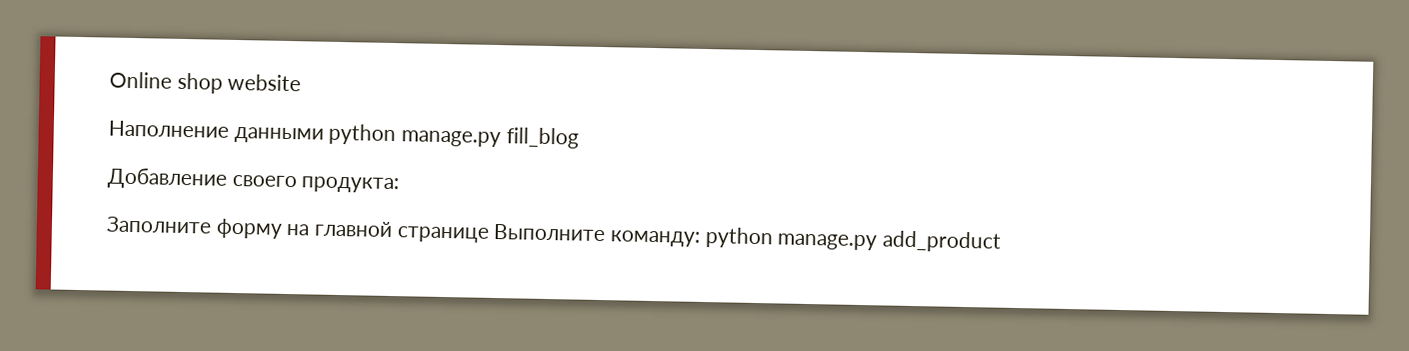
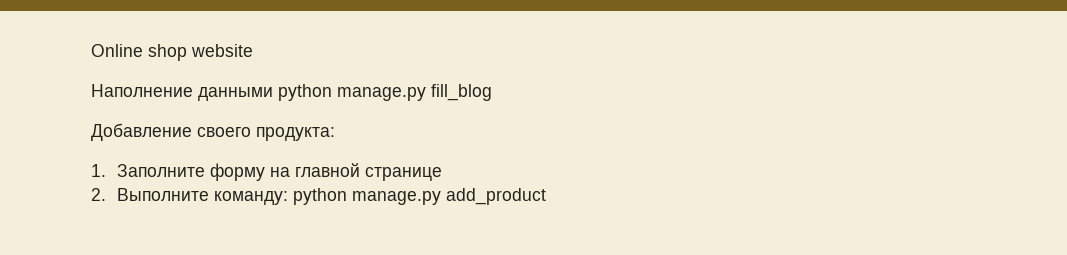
- Заполните форму на главной странице Выполните команду: python manage.py add_product
+ 1. Заполните форму на главной странице
+ 2. Выполните команду: python manage.py add_product

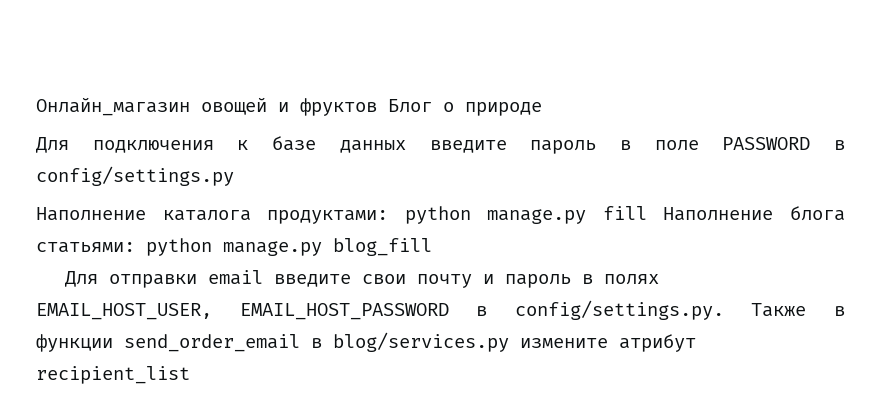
- Online shop website
- Наполнение данными python manage.py fill_blog
- Добавление своего продукта:
- 1. Заполните форму на главной странице
- 2. Выполните команду: python manage.py add_product
+ Онлайн_магазин овощей и фруктов Блог о природе
+ Для подключения к базе данных введите пароль в поле PASSWORD в config/settings.py
+ Наполнение каталога продуктами: python manage.py fill Наполнение блога статьями: python manage.py blog_fill
+ Для отправки email введите свои почту и пароль в полях EMAIL_HOST_USER, EMAIL_HOST_PASSWORD в config/settings.py. Также в функции send_order_email в blog/services.py измените атрибут recipient_list

